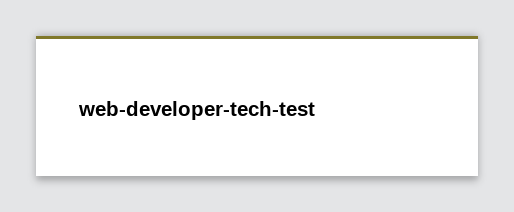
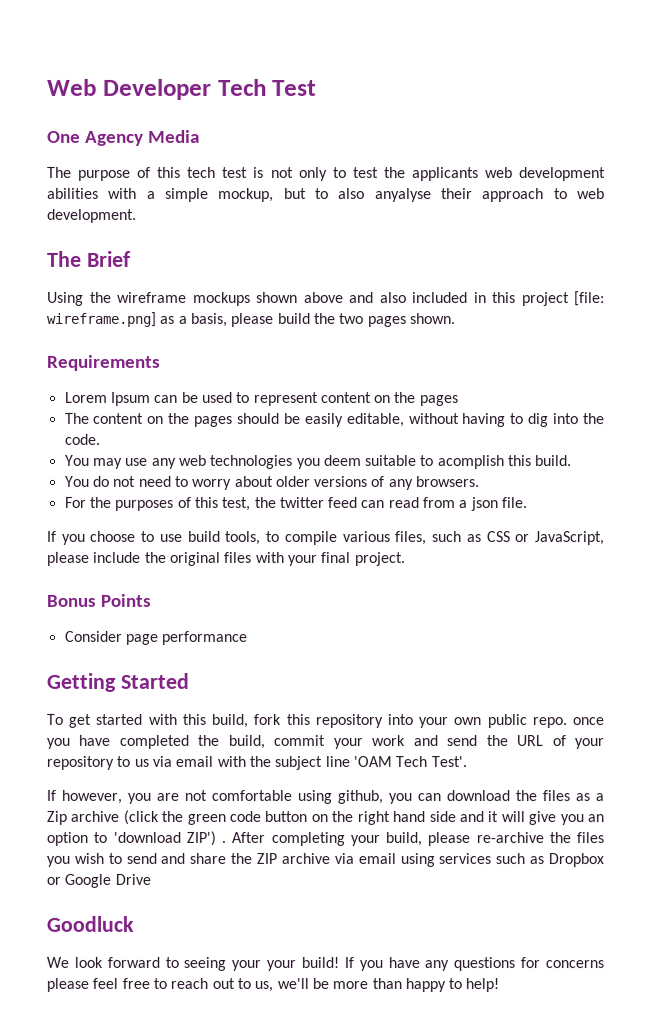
- web-developer-tech-test
+ Web Developer Tech Test
+ One Agency Media
+ The purpose of this tech test is not only to test the applicants web development abilities with a simple mockup, but to also anyalyse their approach to web development.
+ The Brief
+ Using the wireframe mockups shown above and also included in this project [file: wireframe.png] as a basis, please build the two pages shown.
+ Requirements
+ Lorem Ipsum can be used to represent content on the pages
+ The content on the pages should be easily editable, without having to dig into the code.
+ You may use any web technologies you deem suitable to acomplish this build.
+ You do not need to worry about older versions of any browsers.
+ For the purposes of this test, the twitter feed can read from a json file.
+ If you choose to use build tools, to compile various files, such as CSS or JavaScript, please include the original files with your final project.
+ Bonus Points
+ Consider page performance
+ Getting Started
+ To get started with this build, fork this repository into your own public repo. once you have completed the build, commit your work and send the URL of your repository to us via email with the subject line 'OAM Tech Test'.
+ If however, you are not comfortable using github, you can download the files as a Zip archive (click the green code button on the right hand side and it will give you an option to 'download ZIP') . After completing your build, please re-archive the files you wish to send and share the ZIP archive via email using services such as Dropbox or Google Drive
+ Goodluck
+ We look forward to seeing your your build! If you have any questions for concerns please feel free to reach out to us, we'll be more than happy to help!

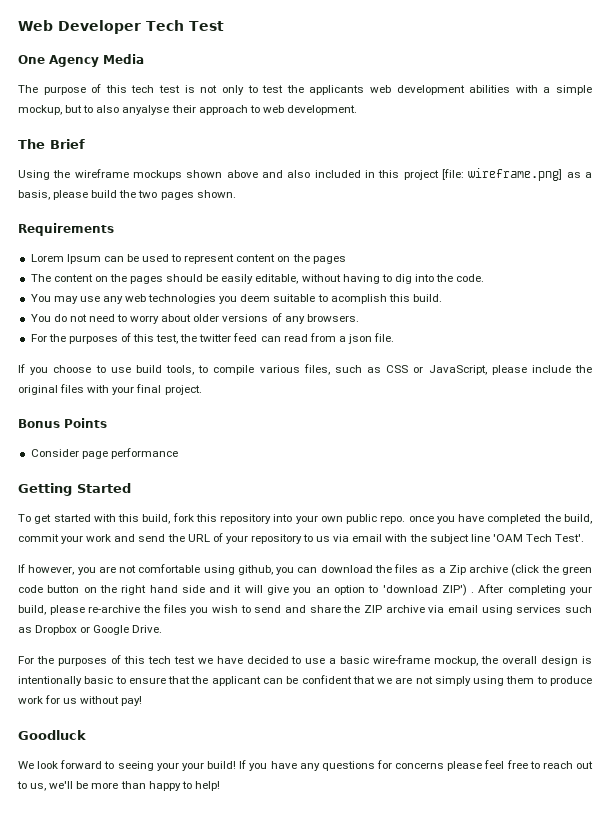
- After completing your build, please re-archive the files you wish to send and share the ZIP archive via email using services such as Dropbox or Google Drive
+ After completing your build, please re-archive the files you wish to send and share the ZIP archive via email using services such as Dropbox or Google Drive.
+ For the purposes of this tech test we have decided to use a basic wire-frame mockup, the overall design is intentionally basic to ensure that the applicant can be confident that we are not simply using them to produce work for us without pay!

